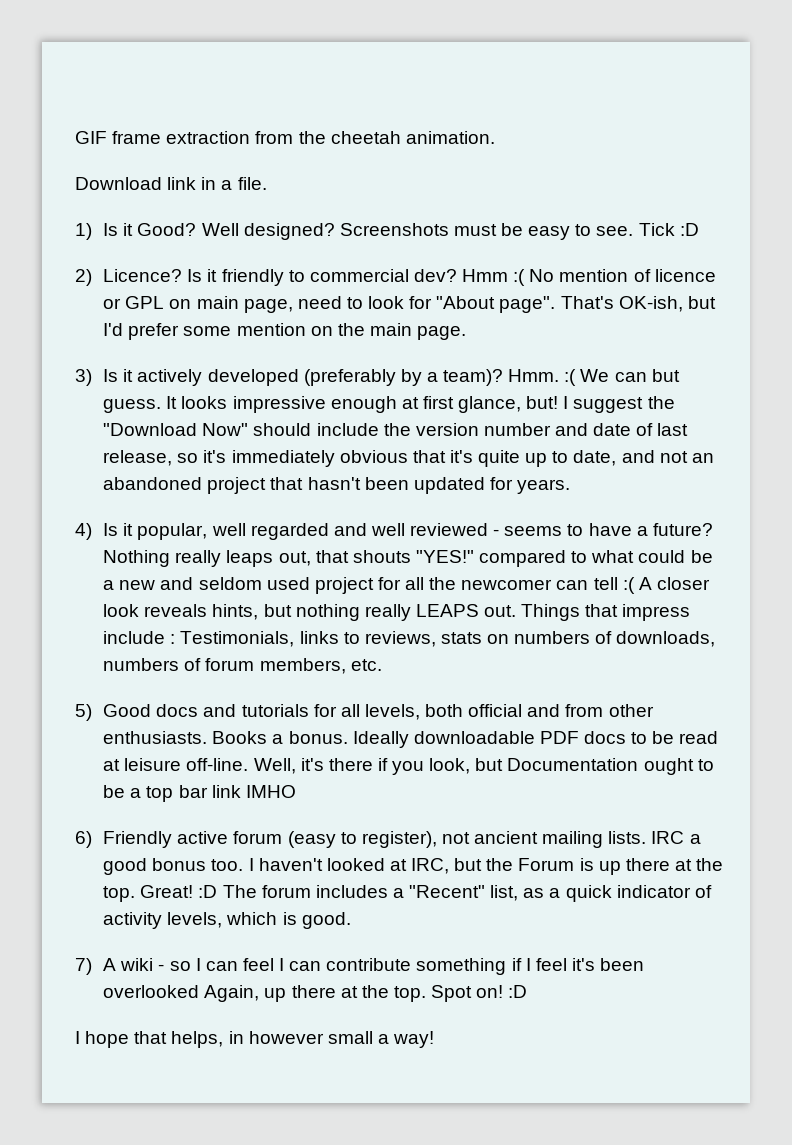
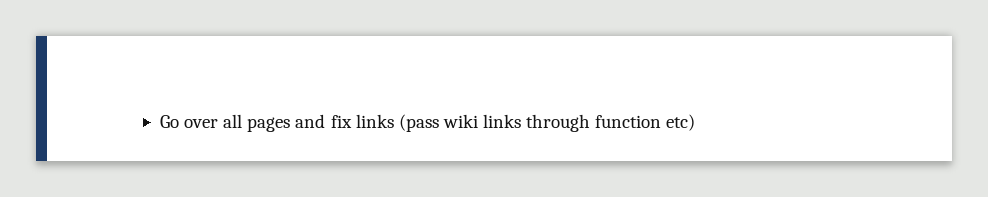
- GIF frame extraction from the cheetah animation.
- Download link in a file.
- 1) Is it Good? Well designed? Screenshots must be easy to see. Tick :D
- 2) Licence? Is it friendly to commercial dev? Hmm :( No mention of licence or GPL on main page, need to look for "About page". That's OK-ish, but I'd prefer some mention on the main page.
- 3) Is it actively developed (preferably by a team)? Hmm. :( We can but guess. It looks impressive enough at first glance, but! I suggest the "Download Now" should include the version number and date of last release, so it's immediately obvious that it's quite up to date, and not an abandoned project that hasn't been updated for years.
- 4) Is it popular, well regarded and well reviewed - seems to have a future? Nothing really leaps out, that shouts "YES!" compared to what could be a new and seldom used project for all the newcomer can tell :( A closer look reveals hints, but nothing really LEAPS out. Things that impress include : Testimonials, links to reviews, stats on numbers of downloads, numbers of forum members, etc.
- 5) Good docs and tutorials for all levels, both official and from other enthusiasts. Books a bonus. Ideally downloadable PDF docs to be read at leisure off-line. Well, it's there if you look, but Documentation ought to be a top bar link IMHO
- 6) Friendly active forum (easy to register), not ancient mailing lists. IRC a good bonus too. I haven't looked at IRC, but the Forum is up there at the top. Great! :D The forum includes a "Recent" list, as a quick indicator of activity levels, which is good.
- 7) A wiki - so I can feel I can contribute something if I feel it's been overlooked Again, up there at the top. Spot on! :D
- I hope that helps, in however small a way!
+ Go over all pages and fix links (pass wiki links through function etc)

